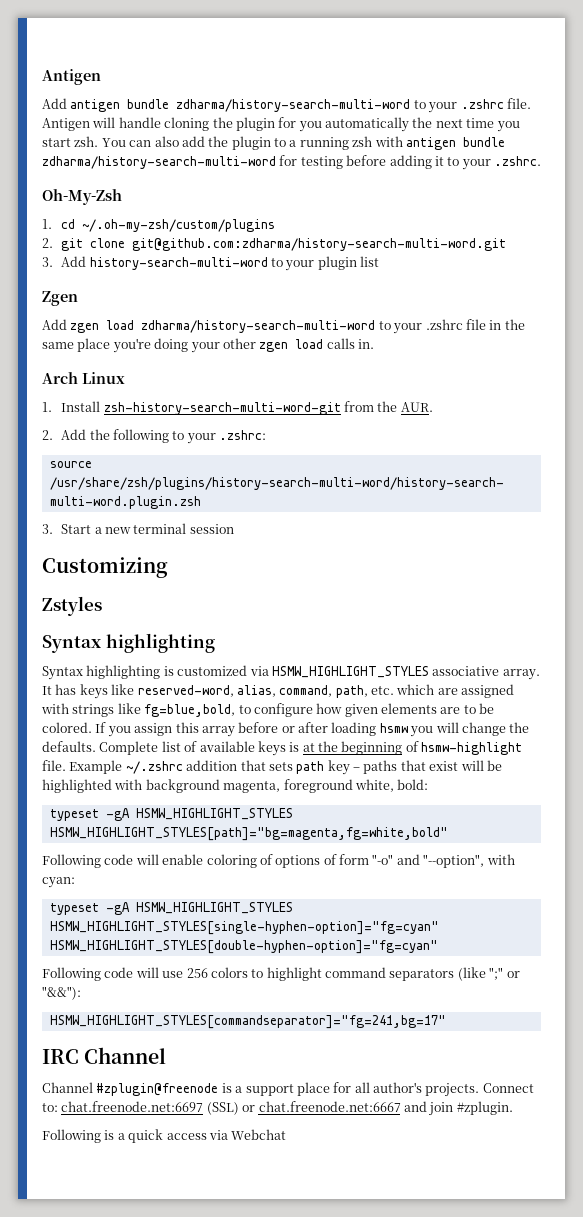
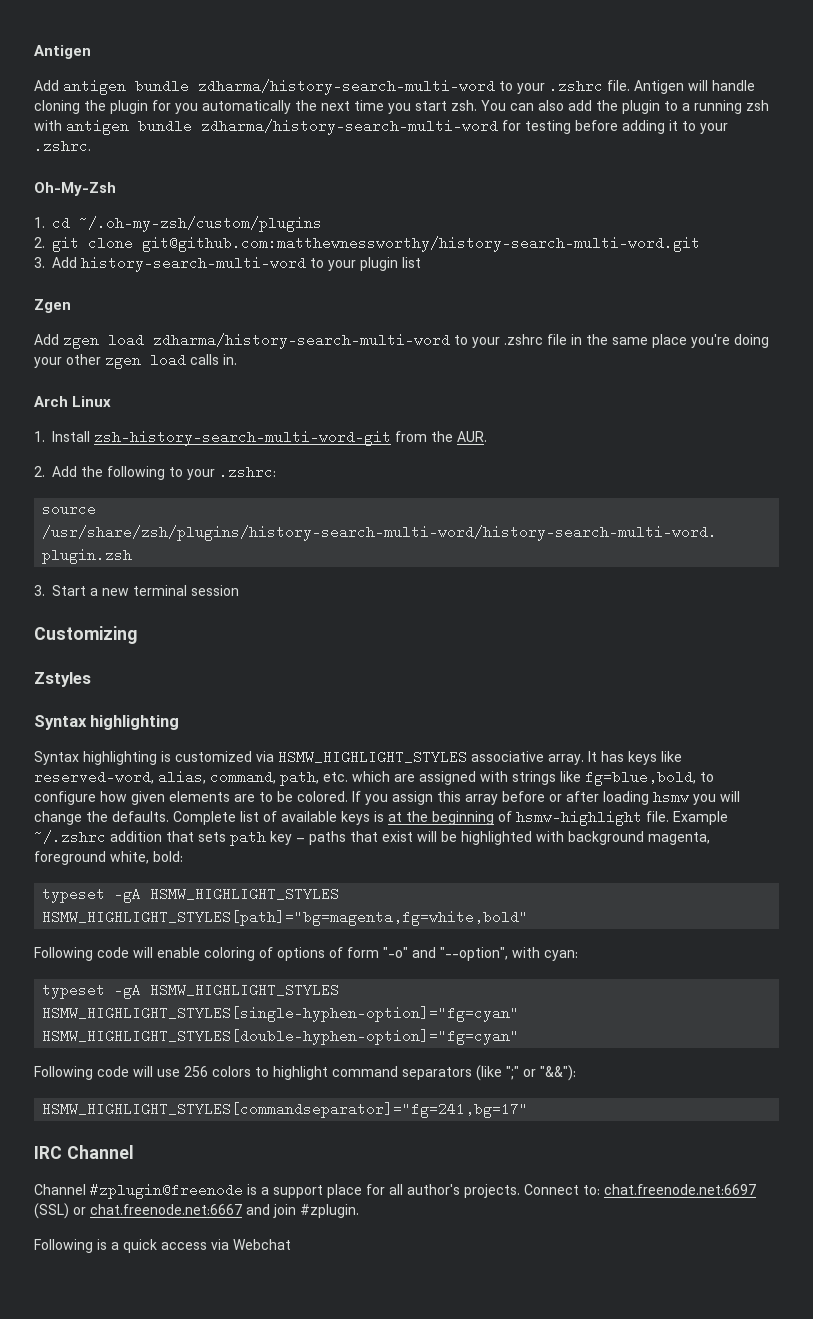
- 2. git clone git@github.com:zdharma/history-search-multi-word.git
+ 2. git clone git@github.com:matthewnessworthy/history-search-multi-word.git

